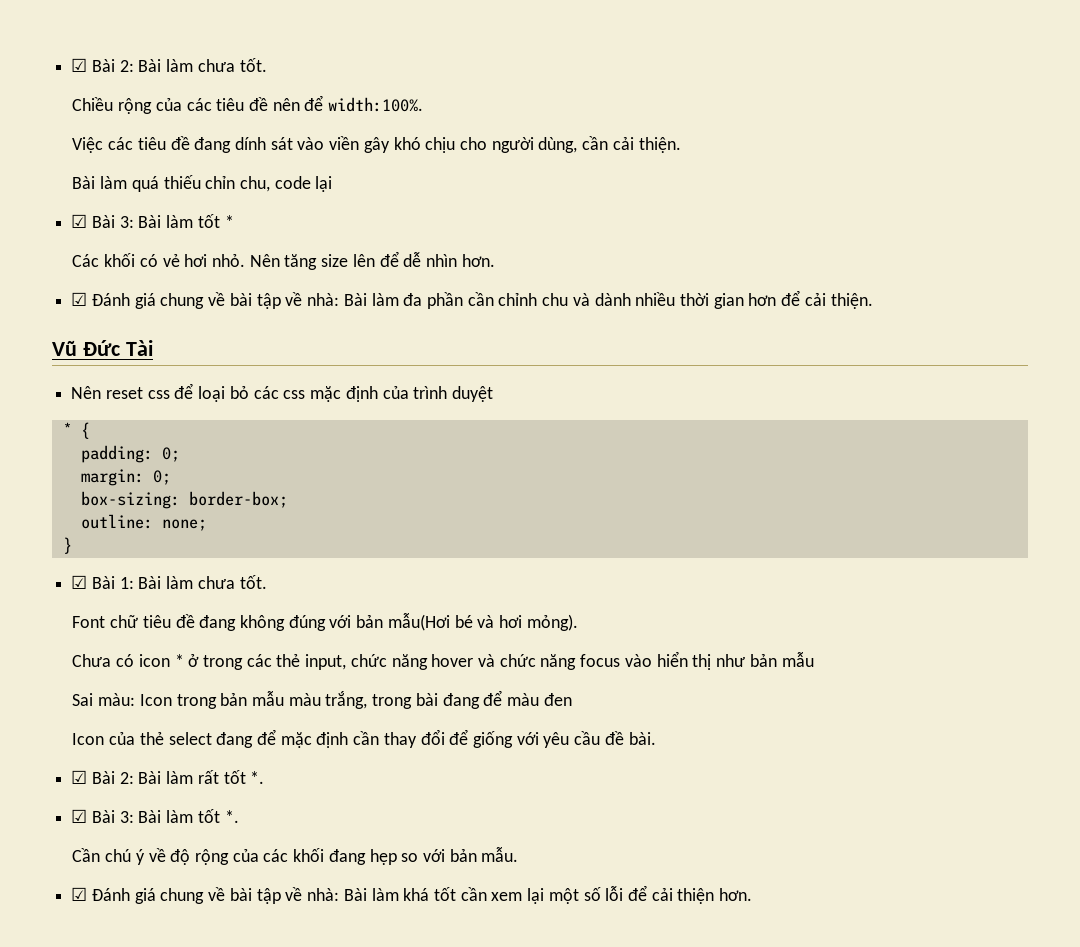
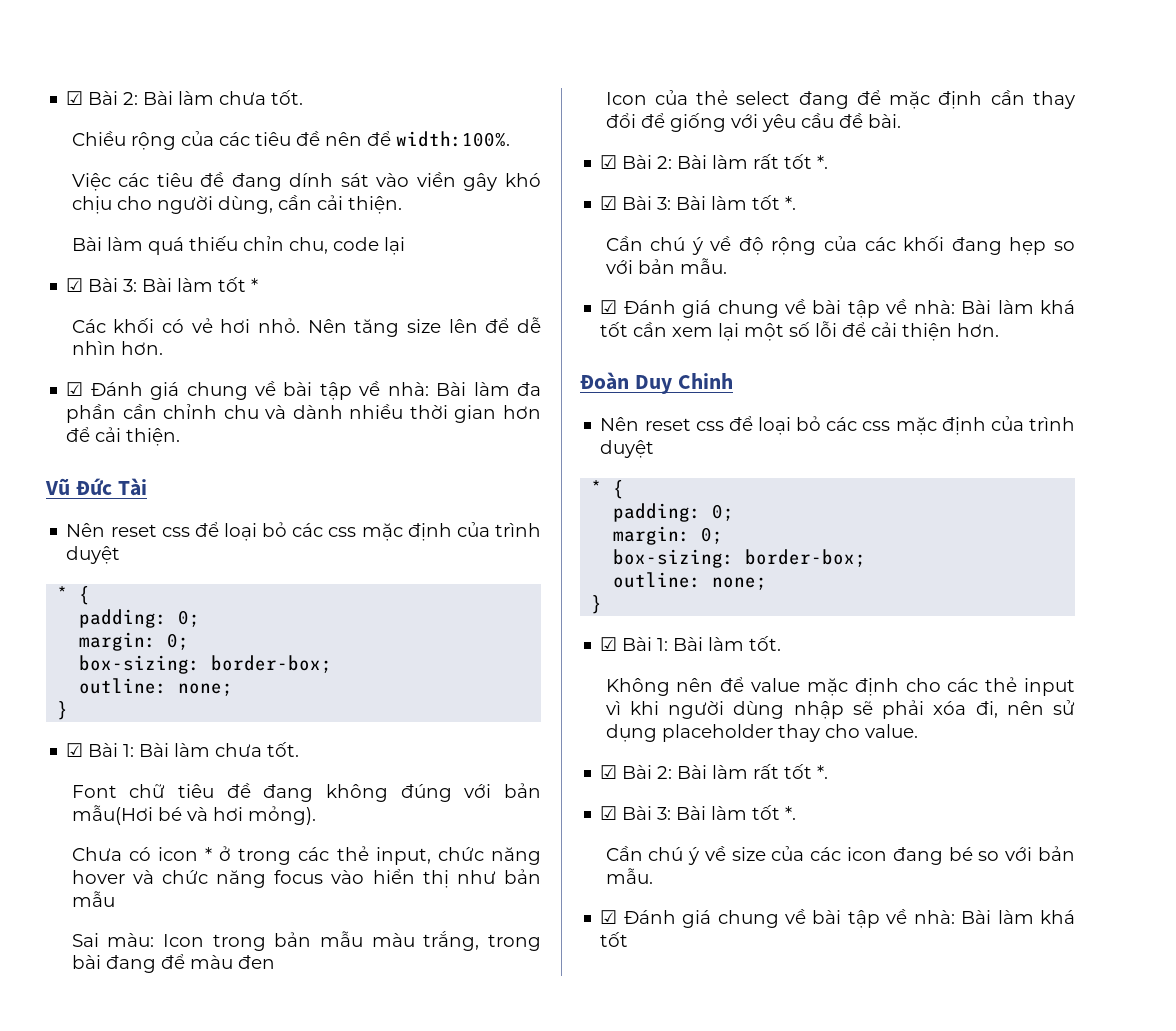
+ Đoàn Duy Chinh
+ Nên reset css để loại bỏ các css mặc định của trình duyệt
+ * {
+ padding: 0;
+ margin: 0;
+ box-sizing: border-box;
+ outline: none;
+ }
+ ☑ Bài 1: Bài làm tốt.
+ Không nên để value mặc định cho các thẻ input vì khi người dùng nhập sẽ phải xóa đi, nên sử dụng placeholder thay cho value.
+ ☑ Bài 2: Bài làm rất tốt *.
+ ☑ Bài 3: Bài làm tốt *.
+ Cần chú ý về size của các icon đang bé so với bản mẫu.
+ ☑ Đánh giá chung về bài tập về nhà: Bài làm khá tốt

